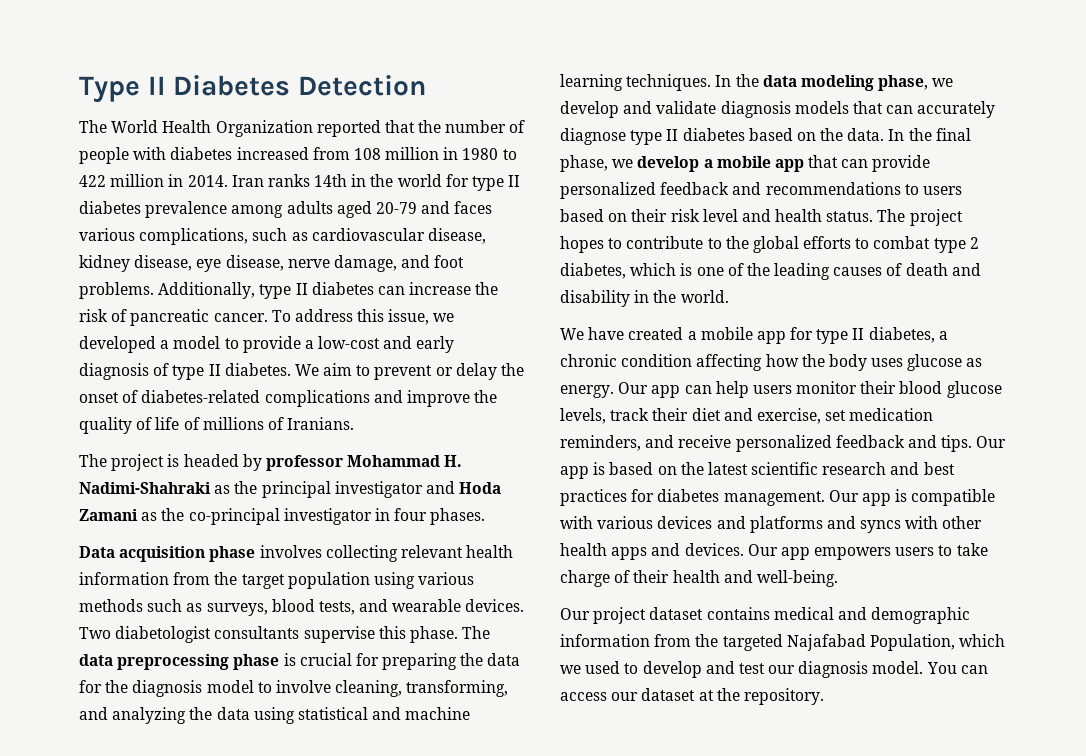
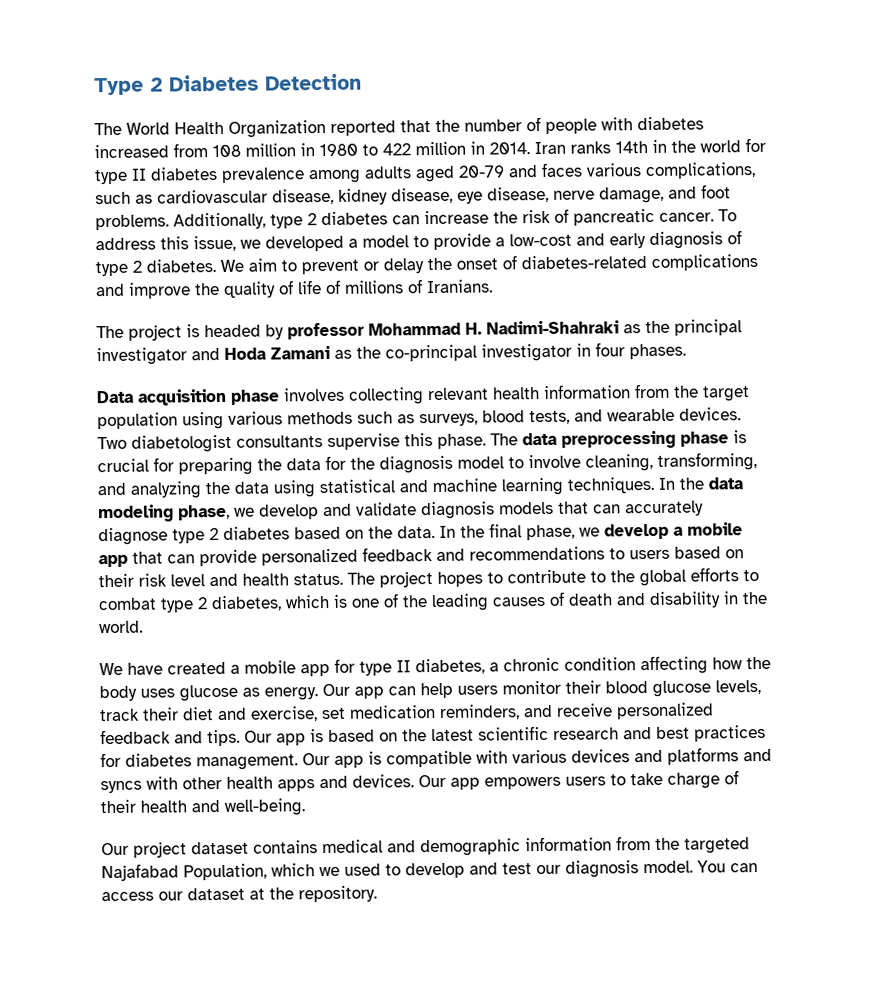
- Type II Diabetes Detection
+ Type 2 Diabetes Detection
- Additionally, type II diabetes can increase the risk of pancreatic cancer.
+ Additionally, type 2 diabetes can increase the risk of pancreatic cancer.
- To address this issue, we developed a model to provide a low-cost and early diagnosis of type II diabetes.
+ To address this issue, we developed a model to provide a low-cost and early diagnosis of type 2 diabetes.
- In the data modeling phase, we develop and validate diagnosis models that can accurately diagnose type II diabetes based on the data.
+ In the data modeling phase, we develop and validate diagnosis models that can accurately diagnose type 2 diabetes based on the data.

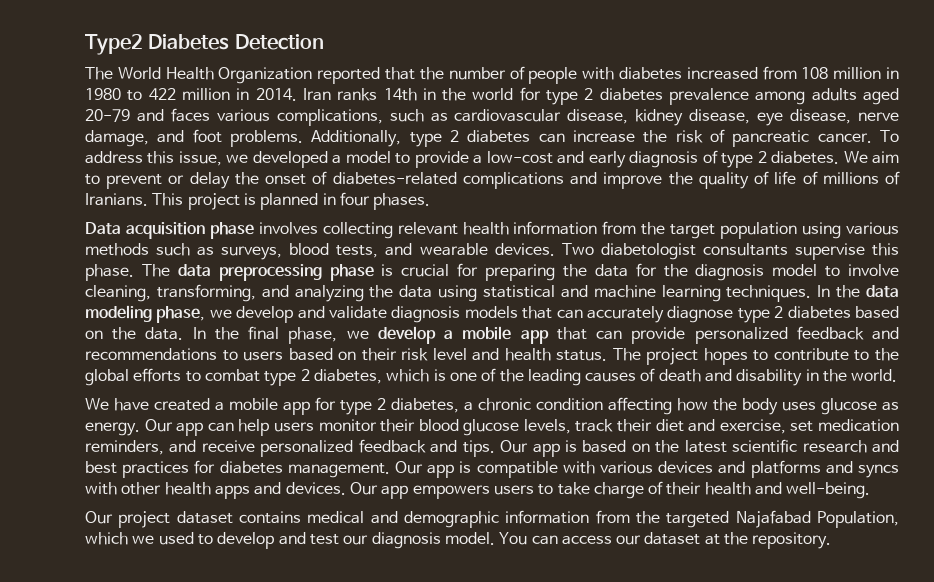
- Type 2 Diabetes Detection
+ Type2 Diabetes Detection
- Iran ranks 14th in the world for type II diabetes prevalence among adults aged 20-79 and faces various complications, such as cardiovascular disease, kidney disease, eye disease, nerve damage, and foot problems.
+ Iran ranks 14th in the world for type 2 diabetes prevalence among adults aged 20-79 and faces various complications, such as cardiovascular disease, kidney disease, eye disease, nerve damage, and foot problems.
- We aim to prevent or delay the onset of diabetes-related complications and improve the quality of life of millions of Iranians.
- The project is headed by professor Mohammad H. Nadimi-Shahraki as the principal investigator and Hoda Zamani as the co-principal investigator in four phases.
+ We aim to prevent or delay the onset of diabetes-related complications and improve the quality of life of millions of Iranians. This project is planned in four phases.
- We have created a mobile app for type II diabetes, a chronic condition affecting how the body uses glucose as energy.
+ We have created a mobile app for type 2 diabetes, a chronic condition affecting how the body uses glucose as energy.

